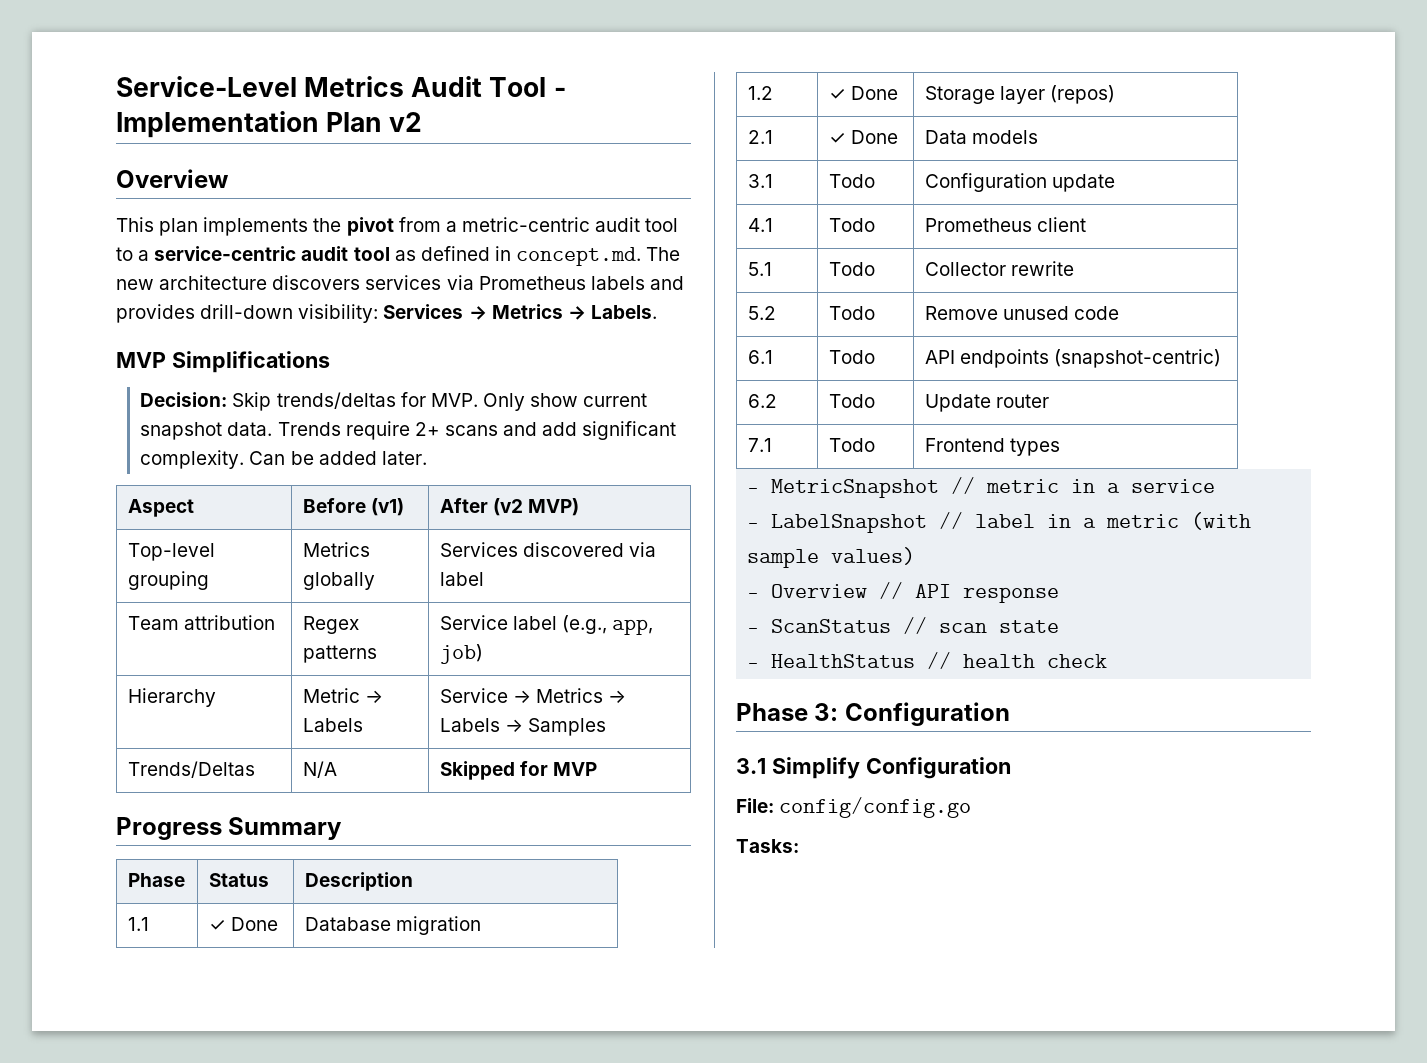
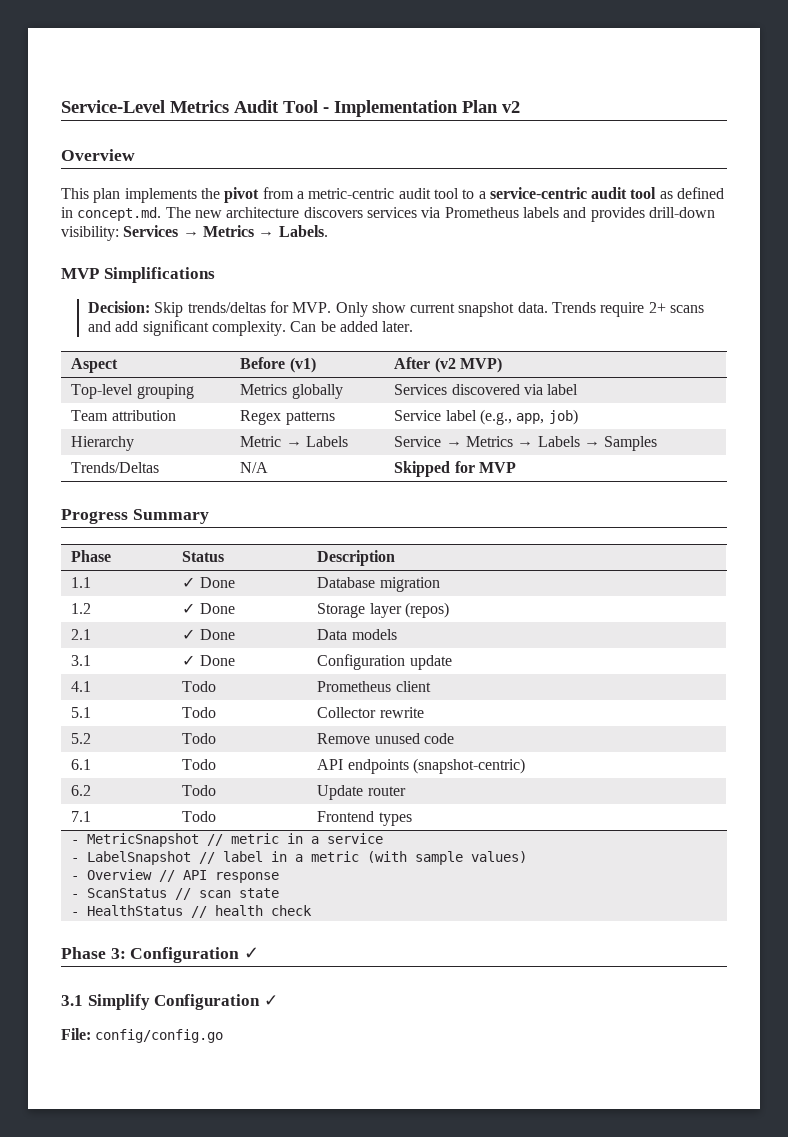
- 3.1 | Todo | Configuration update
+ 3.1 | ✓ Done | Configuration update
- Phase 3: Configuration
+ Phase 3: Configuration ✓
- 3.1 Simplify Configuration
+ 3.1 Simplify Configuration ✓
- Tasks:

